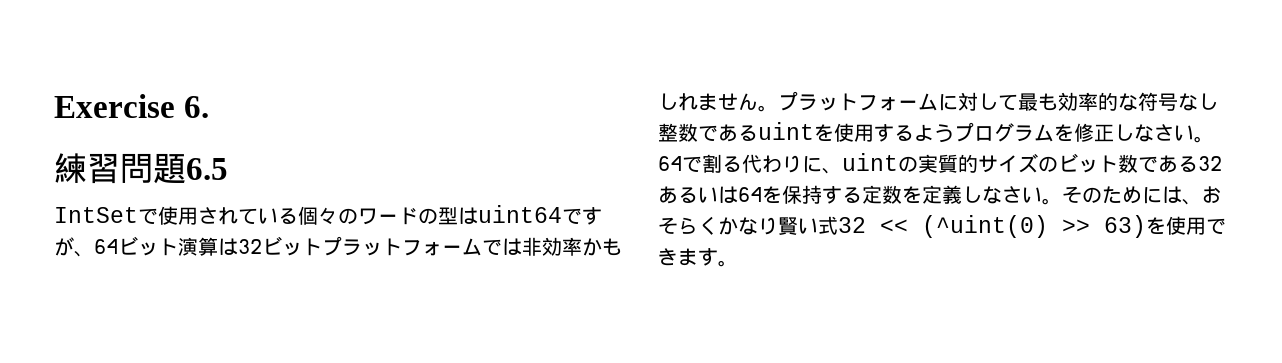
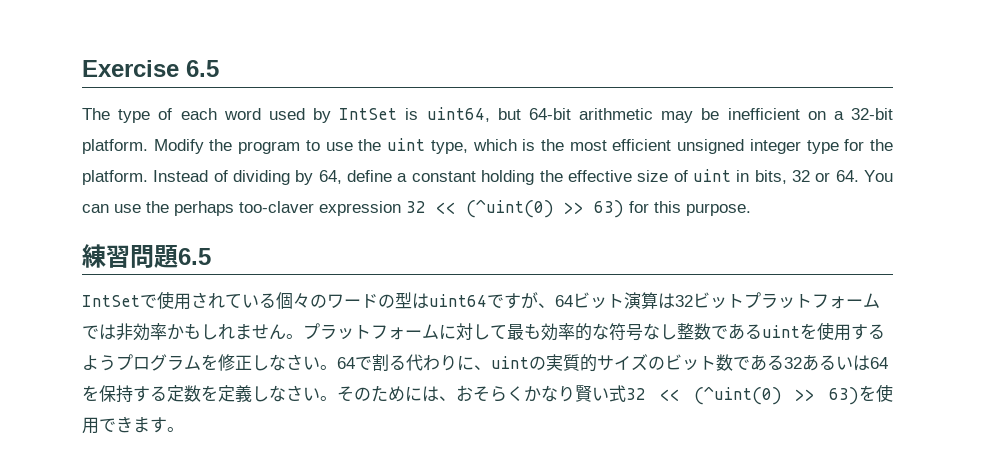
- Exercise 6.
+ Exercise 6.5
+ The type of each word used by IntSet is uint64, but 64-bit arithmetic may be inefficient on a 32-bit platform. Modify the program to use the uint type, which is the most efficient unsigned integer type for the platform. Instead of dividing by 64, define a constant holding the effective size of uint in bits, 32 or 64. You can use the perhaps too-claver expression 32 << (^uint(0) >> 63) for this purpose.

